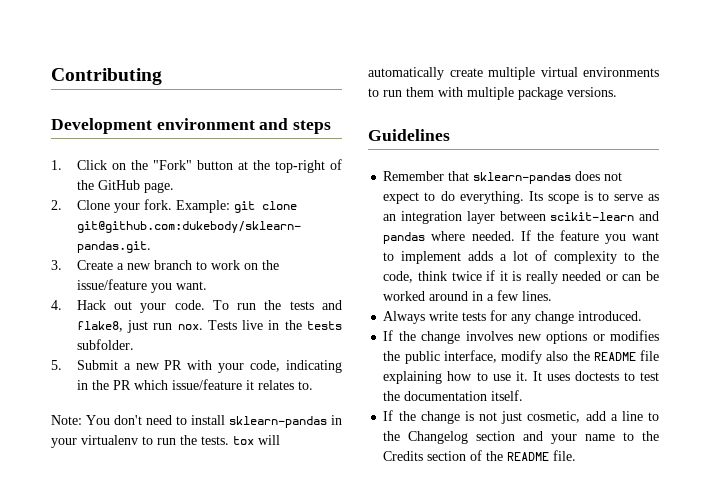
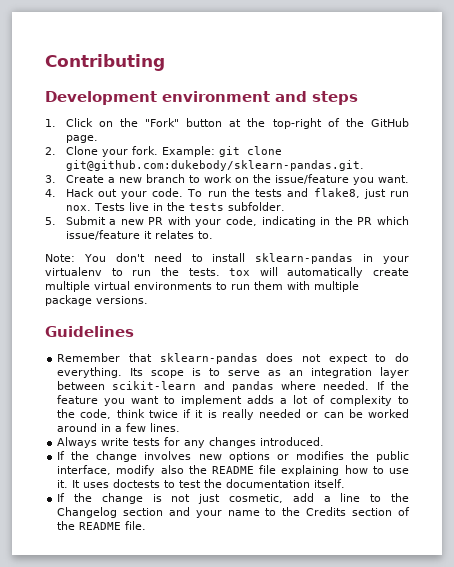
- Always write tests for any change introduced.
+ Always write tests for any changes introduced.

